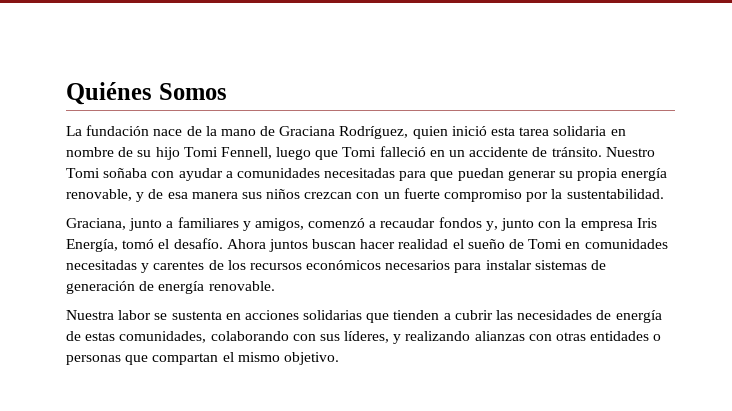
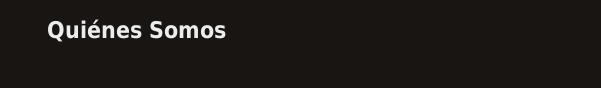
- La fundación nace de la mano de Graciana Rodríguez, quien inició esta tarea solidaria en nombre de su hijo Tomi Fennell, luego que Tomi falleció en un accidente de tránsito. Nuestro Tomi soñaba con ayudar a comunidades necesitadas para que puedan generar su propia energía renovable, y de esa manera sus niños crezcan con un fuerte compromiso por la sustentabilidad.
- Graciana, junto a familiares y amigos, comenzó a recaudar fondos y, junto con la empresa Iris Energía, tomó el desafío. Ahora juntos buscan hacer realidad el sueño de Tomi en comunidades necesitadas y carentes de los recursos económicos necesarios para instalar sistemas de generación de energía renovable.
- Nuestra labor se sustenta en acciones solidarias que tienden a cubrir las necesidades de energía de estas comunidades, colaborando con sus líderes, y realizando alianzas con otras entidades o personas que compartan el mismo objetivo.

